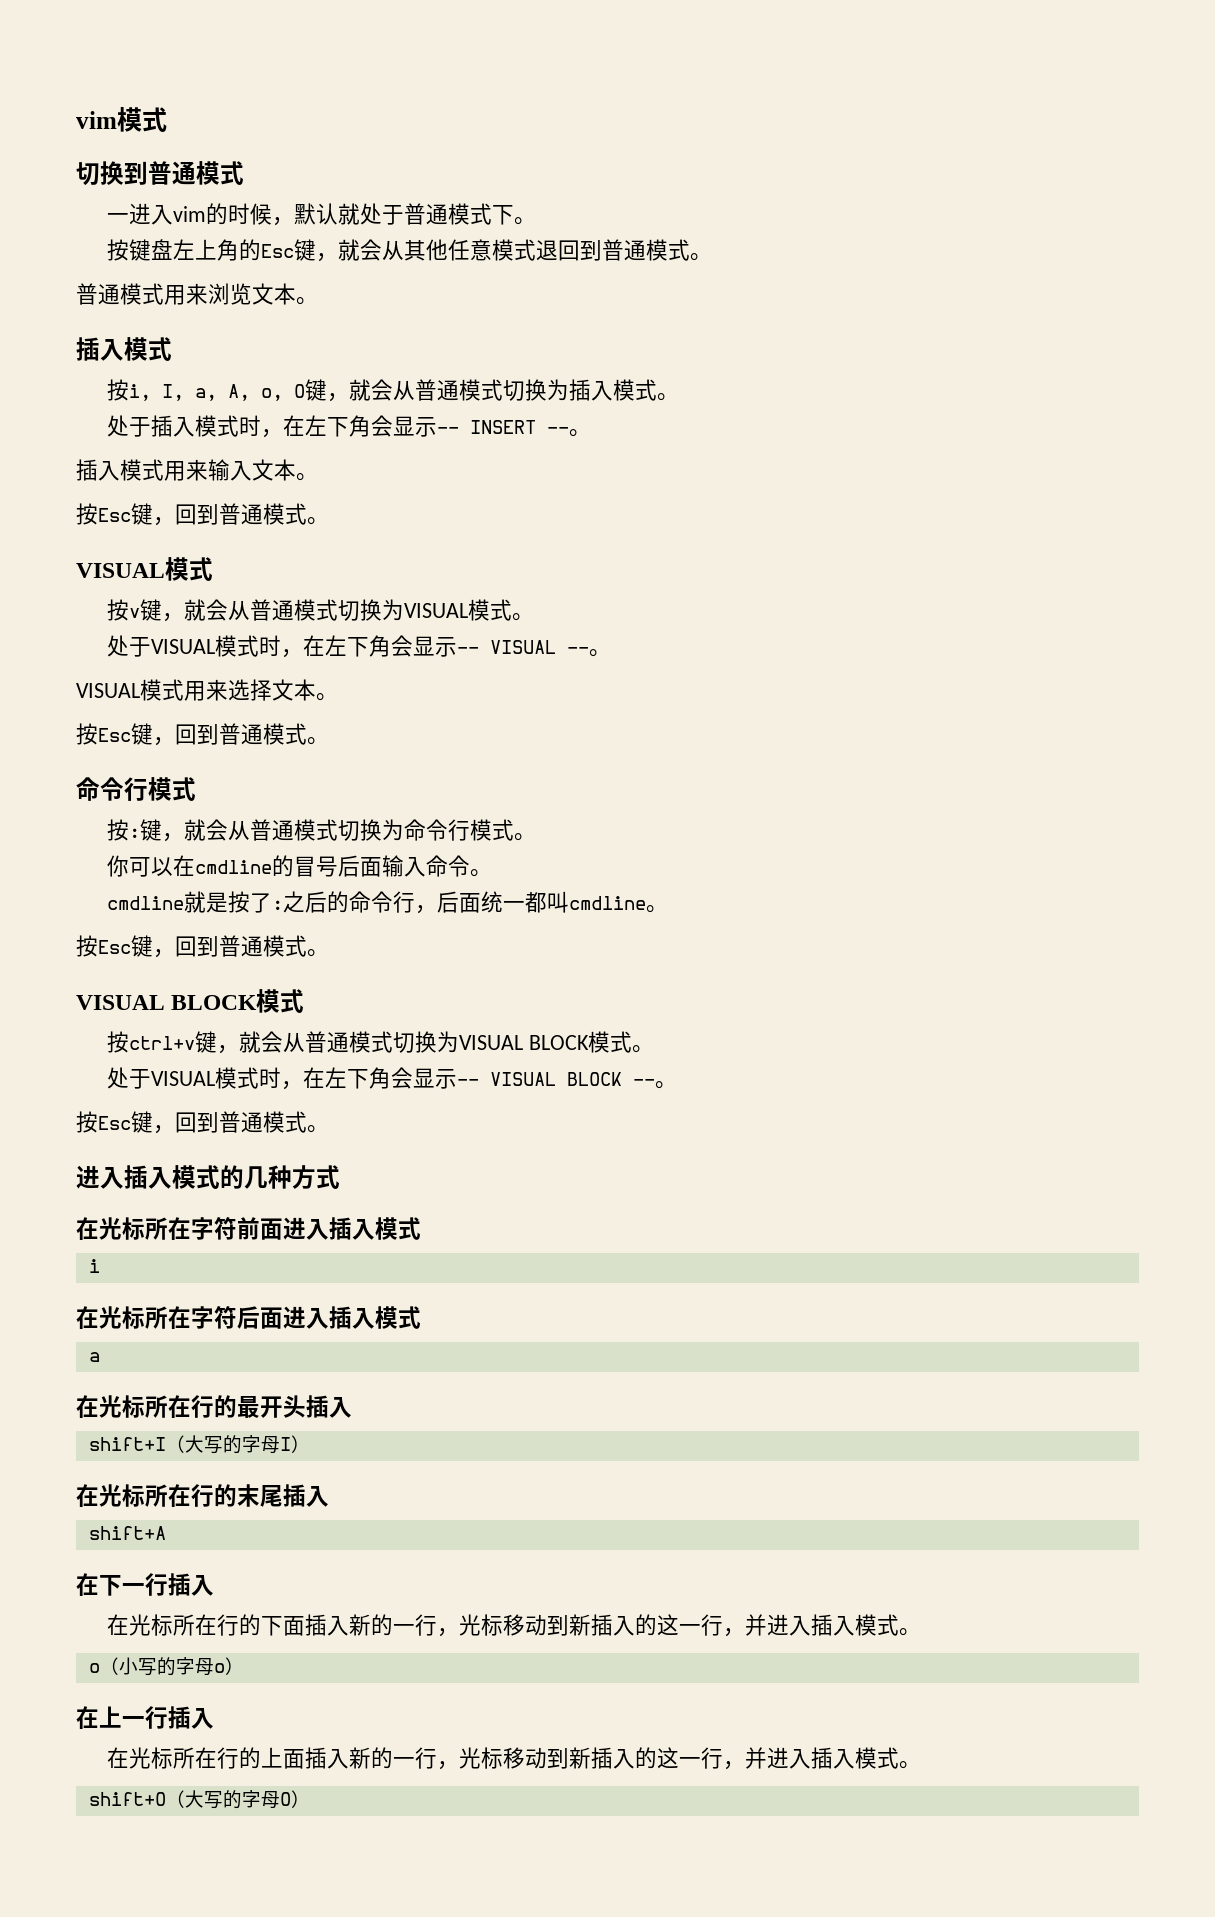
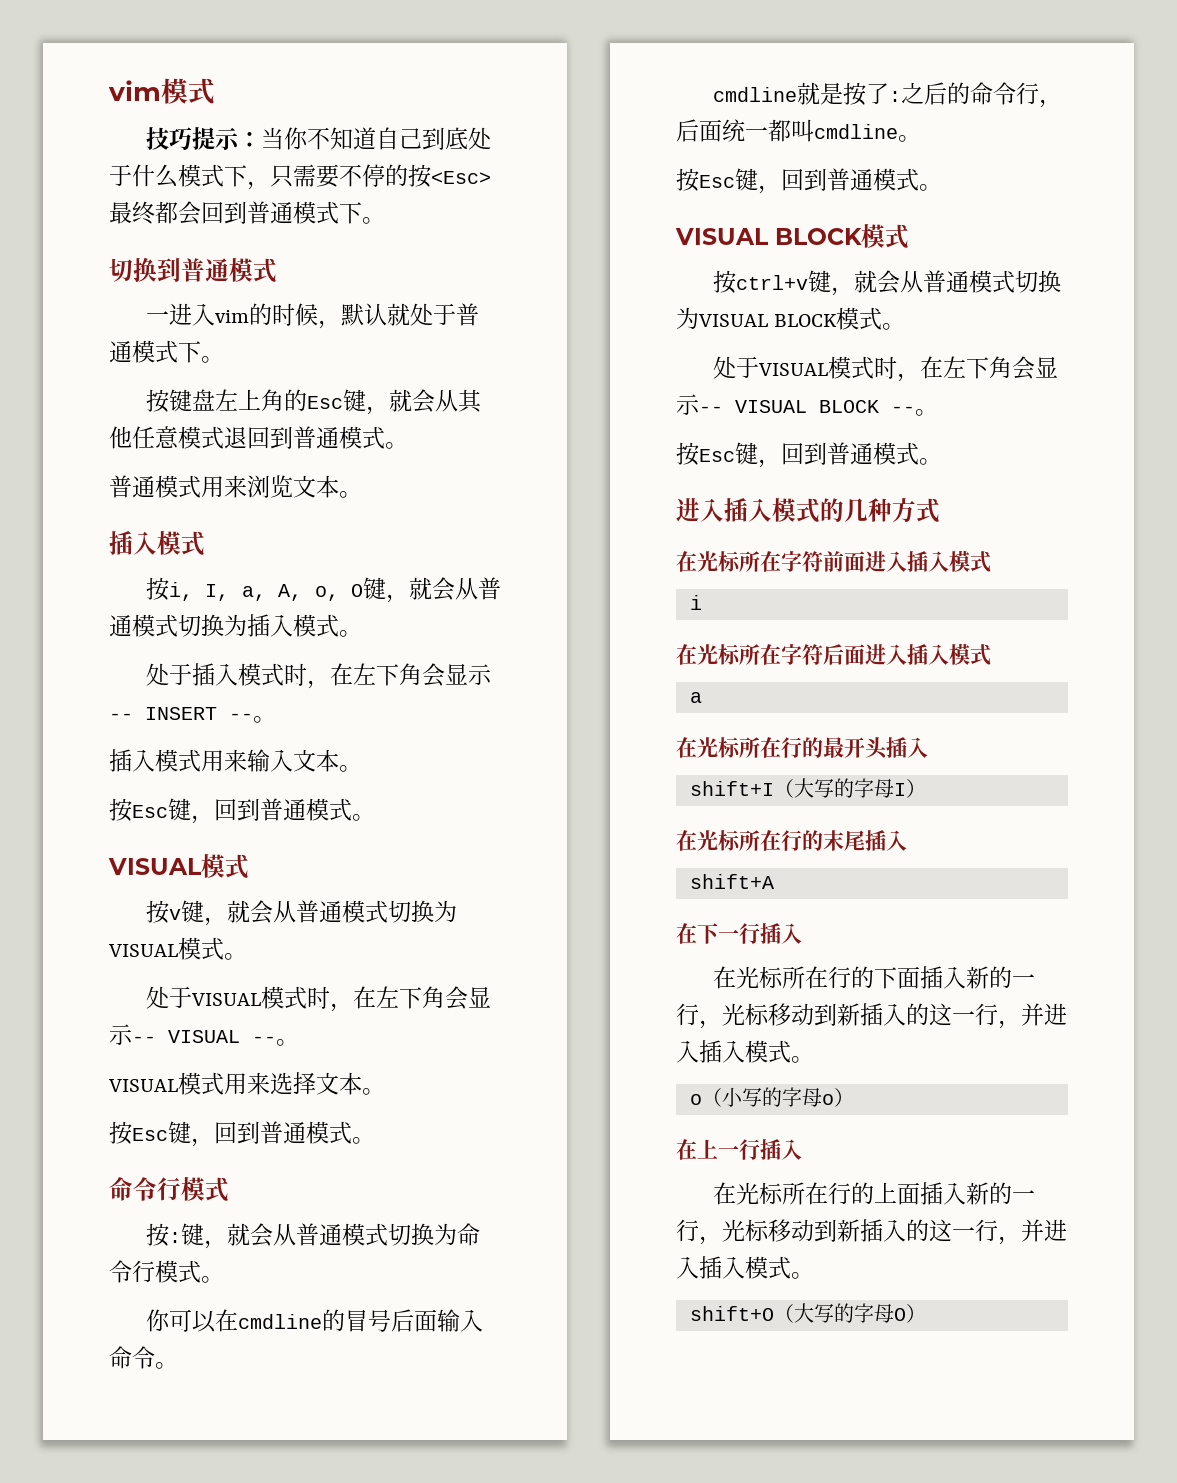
+ 技巧提示：当你不知道自己到底处于什么模式下，只需要不停的按<Esc>最终都会回到普通模式下。

